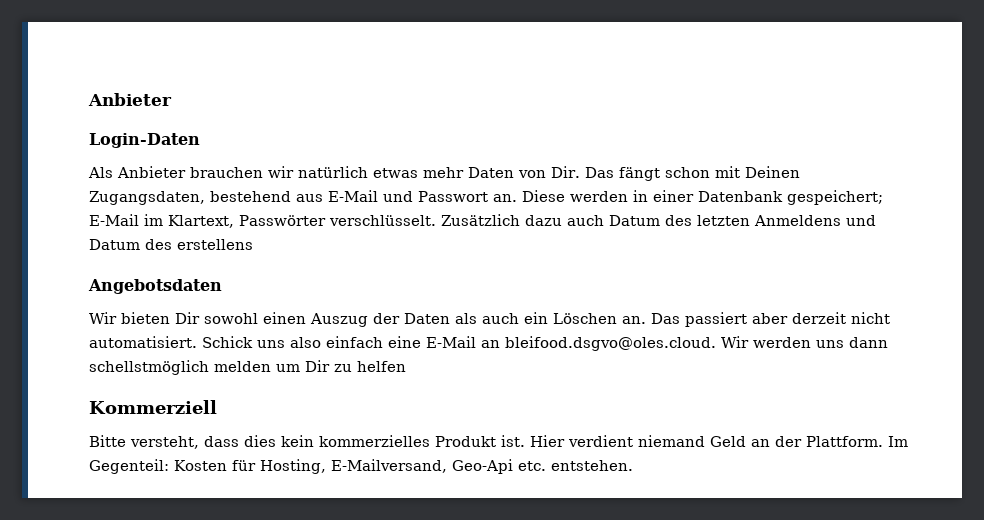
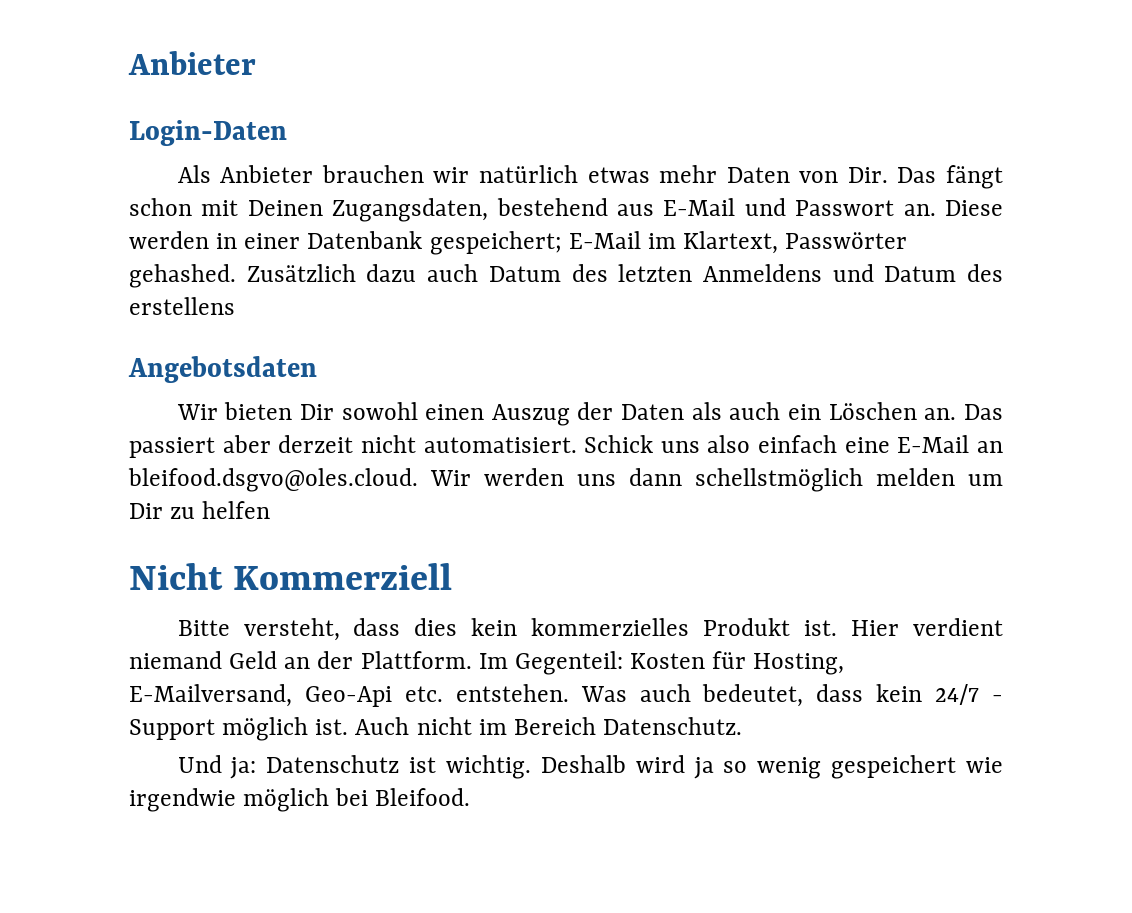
- Diese werden in einer Datenbank gespeichert; E-Mail im Klartext, Passwörter verschlüsselt.
+ Diese werden in einer Datenbank gespeichert; E-Mail im Klartext, Passwörter gehashed.
- Kommerziell
+ Nicht Kommerziell
+ Was auch bedeutet, dass kein 24/7 - Support möglich ist. Auch nicht im Bereich Datenschutz.
+ Und ja: Datenschutz ist wichtig. Deshalb wird ja so wenig gespeichert wie irgendwie möglich bei Bleifood.

